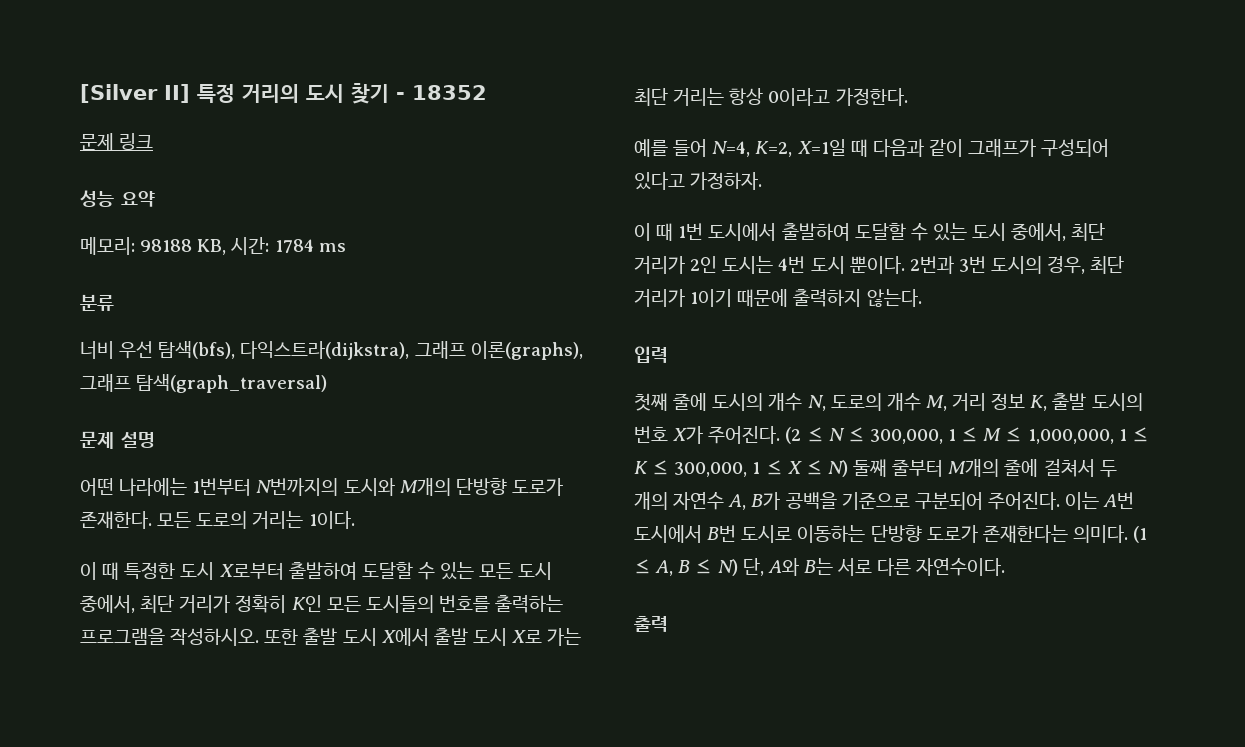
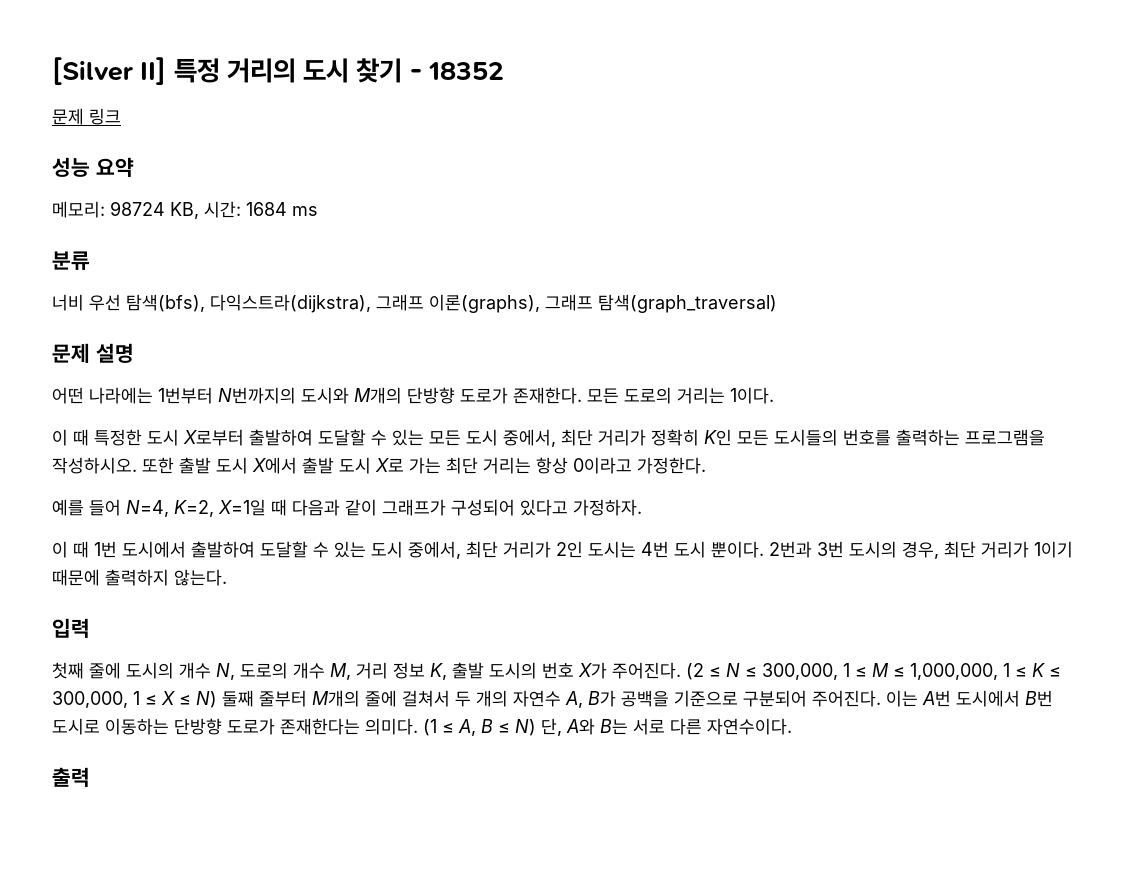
- 메모리: 98188 KB, 시간: 1784 ms
+ 메모리: 98724 KB, 시간: 1684 ms

